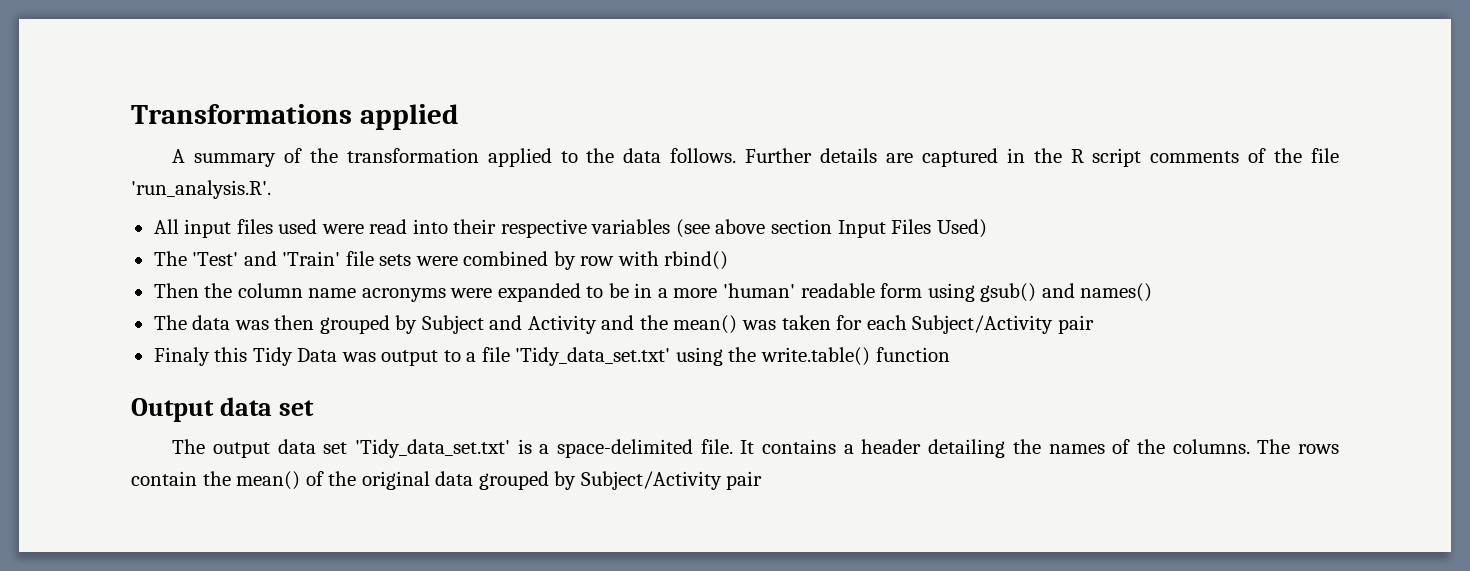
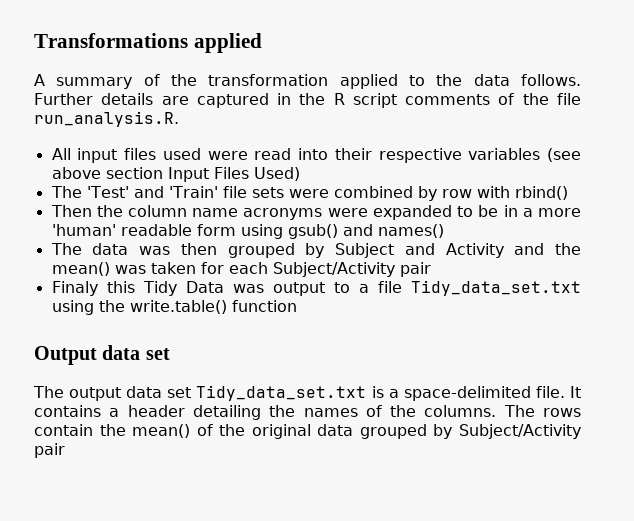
- Further details are captured in the R script comments of the file 'run_analysis.R'.
+ Further details are captured in the R script comments of the file run_analysis.R.
- Finaly this Tidy Data was output to a file 'Tidy_data_set.txt' using the write.table() function
+ Finaly this Tidy Data was output to a file Tidy_data_set.txt using the write.table() function
- The output data set 'Tidy_data_set.txt' is a space-delimited file.
+ The output data set Tidy_data_set.txt is a space-delimited file.

